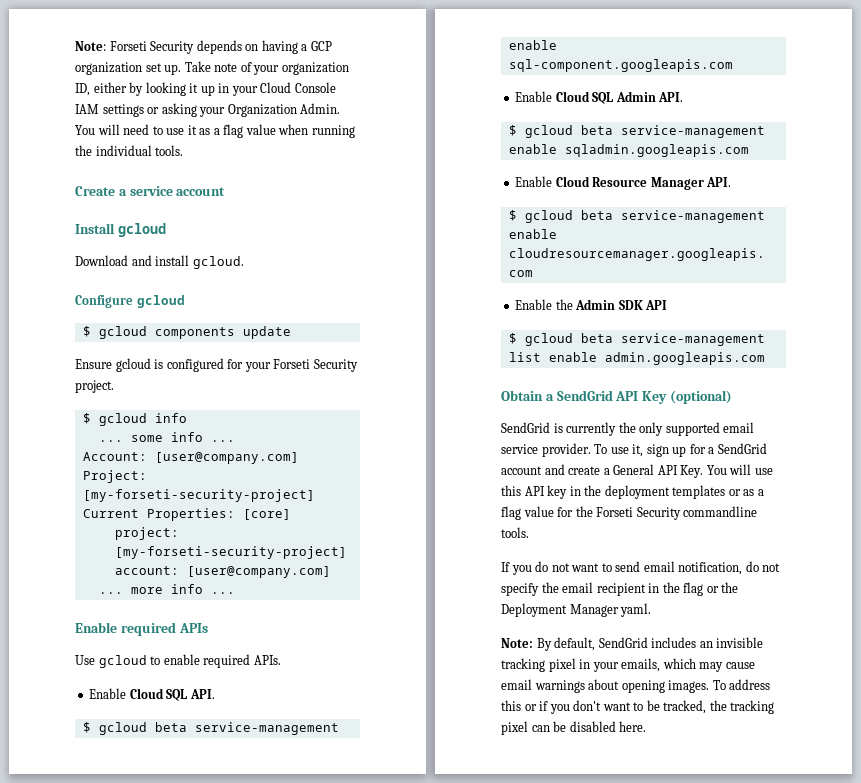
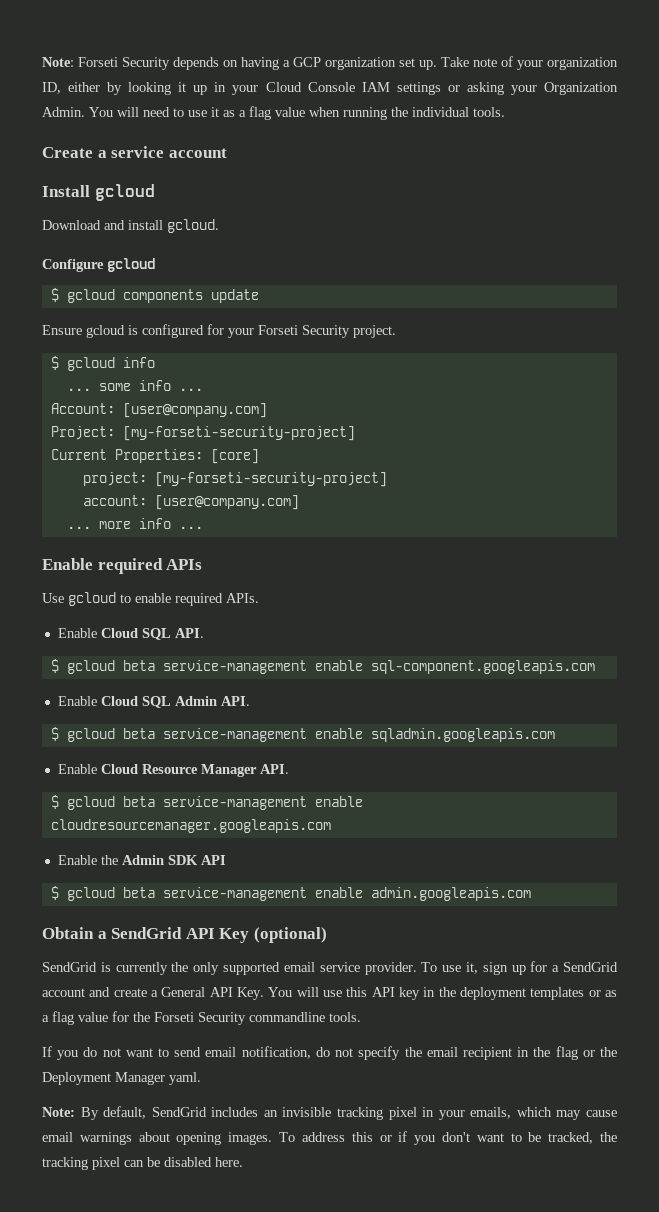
- $ gcloud beta service-management list enable admin.googleapis.com
+ $ gcloud beta service-management enable admin.googleapis.com

